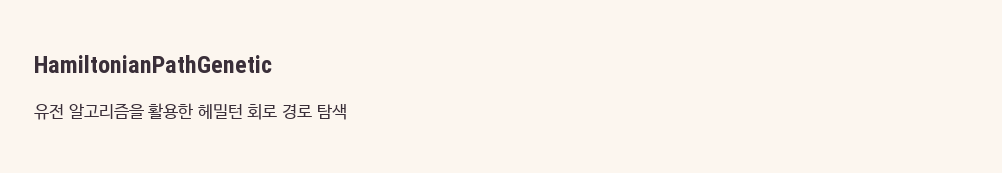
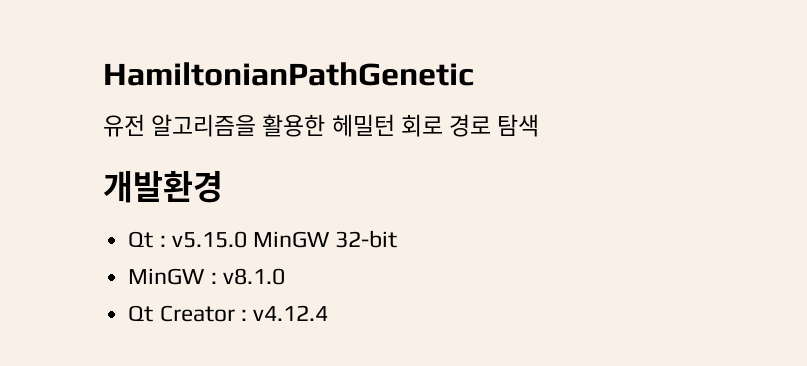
+ 개발환경
+ Qt : v5.15.0 MinGW 32-bit
+ MinGW : v8.1.0
+ Qt Creator : v4.12.4

